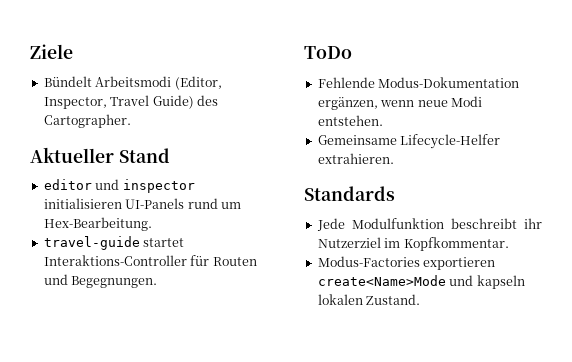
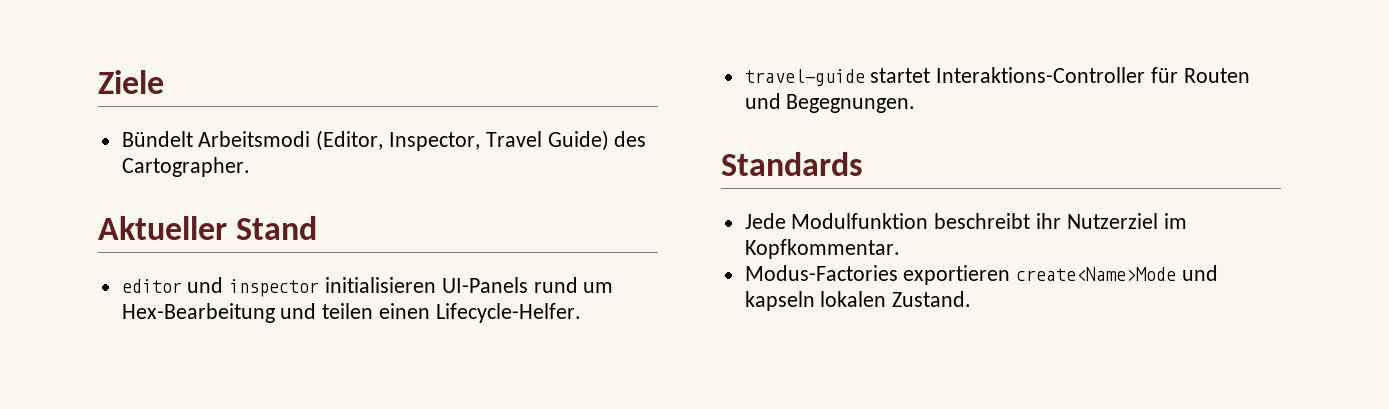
- editor und inspector initialisieren UI-Panels rund um Hex-Bearbeitung.
+ editor und inspector initialisieren UI-Panels rund um Hex-Bearbeitung und teilen einen Lifecycle-Helfer.
- ToDo
- Fehlende Modus-Dokumentation ergänzen, wenn neue Modi entstehen.
- Gemeinsame Lifecycle-Helfer extrahieren.

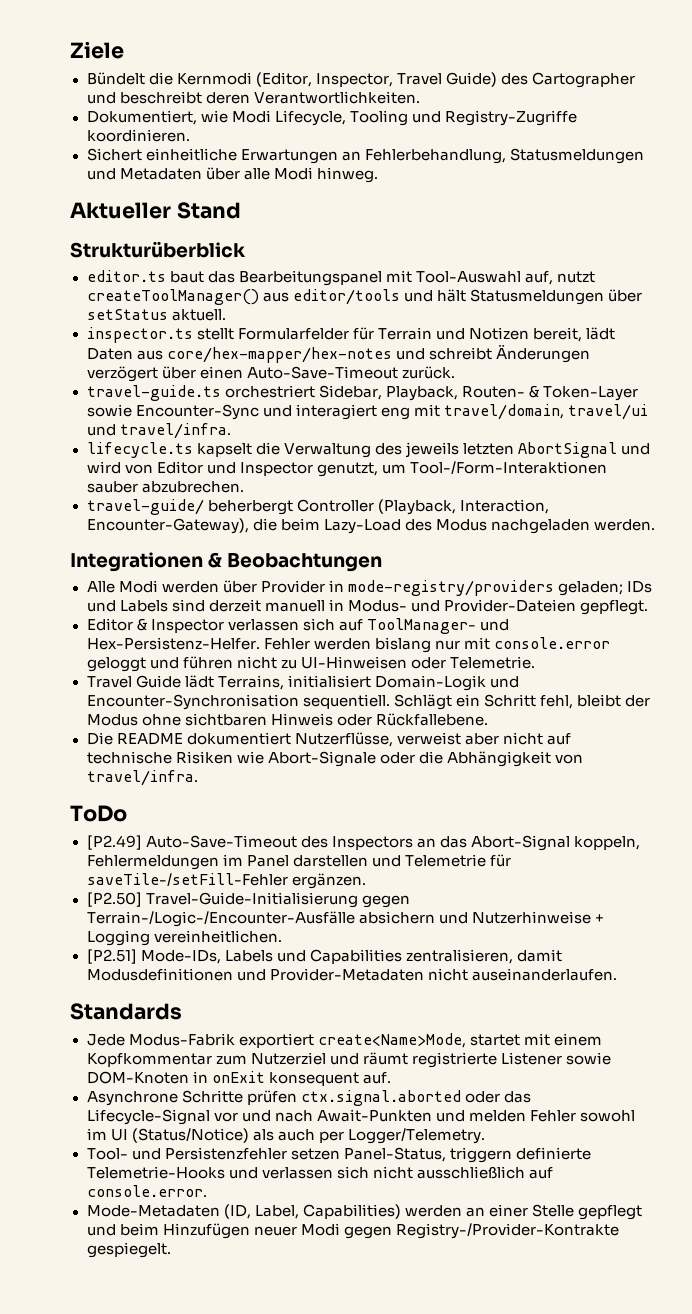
- Bündelt Arbeitsmodi (Editor, Inspector, Travel Guide) des Cartographer.
+ Bündelt die Kernmodi (Editor, Inspector, Travel Guide) des Cartographer und beschreibt deren Verantwortlichkeiten.
+ Dokumentiert, wie Modi Lifecycle, Tooling und Registry-Zugriffe koordinieren.
+ Sichert einheitliche Erwartungen an Fehlerbehandlung, Statusmeldungen und Metadaten über alle Modi hinweg.
  Aktueller Stand
- editor und inspector initialisieren UI-Panels rund um Hex-Bearbeitung und teilen einen Lifecycle-Helfer.
- travel-guide startet Interaktions-Controller für Routen und Begegnungen.
+ Strukturüberblick
+ editor.ts baut das Bearbeitungspanel mit Tool-Auswahl auf, nutzt createToolManager() aus editor/tools und hält Statusmeldungen über setStatus aktuell.
+ inspector.ts stellt Formularfelder für Terrain und Notizen bereit, lädt Daten aus core/hex-mapper/hex-notes und schreibt Änderungen verzögert über einen Auto-Save-Timeout zurück.
+ travel-guide.ts orchestriert Sidebar, Playback, Routen- & Token-Layer sowie Encounter-Sync und interagiert eng mit travel/domain, travel/ui und travel/infra.
+ lifecycle.ts kapselt die Verwaltung des jeweils letzten AbortSignal und wird von Editor und Inspector genutzt, um Tool-/Form-Interaktionen sauber abzubrechen.
+ travel-guide/ beherbergt Controller (Playback, Interaction, Encounter-Gateway), die beim Lazy-Load des Modus nachgeladen werden.
+ Integrationen & Beobachtungen
+ Alle Modi werden über Provider in mode-registry/providers geladen; IDs und Labels sind derzeit manuell in Modus- und Provider-Dateien gepflegt.
+ Editor & Inspector verlassen sich auf ToolManager- und Hex-Persistenz-Helfer. Fehler werden bislang nur mit console.error geloggt und führen nicht zu UI-Hinweisen oder Telemetrie.
+ Travel Guide lädt Terrains, initialisiert Domain-Logik und Encounter-Synchronisation sequentiell. Schlägt ein Schritt fehl, bleibt der Modus ohne sichtbaren Hinweis oder Rückfallebene.
+ Die README dokumentiert Nutzerflüsse, verweist aber nicht auf technische Risiken wie Abort-Signale oder die Abhängigkeit von travel/infra.
+ ToDo
+ [P2.49] Auto-Save-Timeout des Inspectors an das Abort-Signal koppeln, Fehlermeldungen im Panel darstellen und Telemetrie für saveTile-/setFill-Fehler ergänzen.
+ [P2.50] Travel-Guide-Initialisierung gegen Terrain-/Logic-/Encounter-Ausfälle absichern und Nutzerhinweise + Logging vereinheitlichen.
+ [P2.51] Mode-IDs, Labels und Capabilities zentralisieren, damit Modusdefinitionen und Provider-Metadaten nicht auseinanderlaufen.
  Standards
- Jede Modulfunktion beschreibt ihr Nutzerziel im Kopfkommentar.
- Modus-Factories exportieren create<Name>Mode und kapseln lokalen Zustand.
+ Jede Modus-Fabrik exportiert create<Name>Mode, startet mit einem Kopfkommentar zum Nutzerziel und räumt registrierte Listener sowie DOM-Knoten in onExit konsequent auf.
+ Asynchrone Schritte prüfen ctx.signal.aborted oder das Lifecycle-Signal vor und nach Await-Punkten und melden Fehler sowohl im UI (Status/Notice) als auch per Logger/Telemetry.
+ Tool- und Persistenzfehler setzen Panel-Status, triggern definierte Telemetrie-Hooks und verlassen sich nicht ausschließlich auf console.error.
+ Mode-Metadaten (ID, Label, Capabilities) werden an einer Stelle gepflegt und beim Hinzufügen neuer Modi gegen Registry-/Provider-Kontrakte gespiegelt.

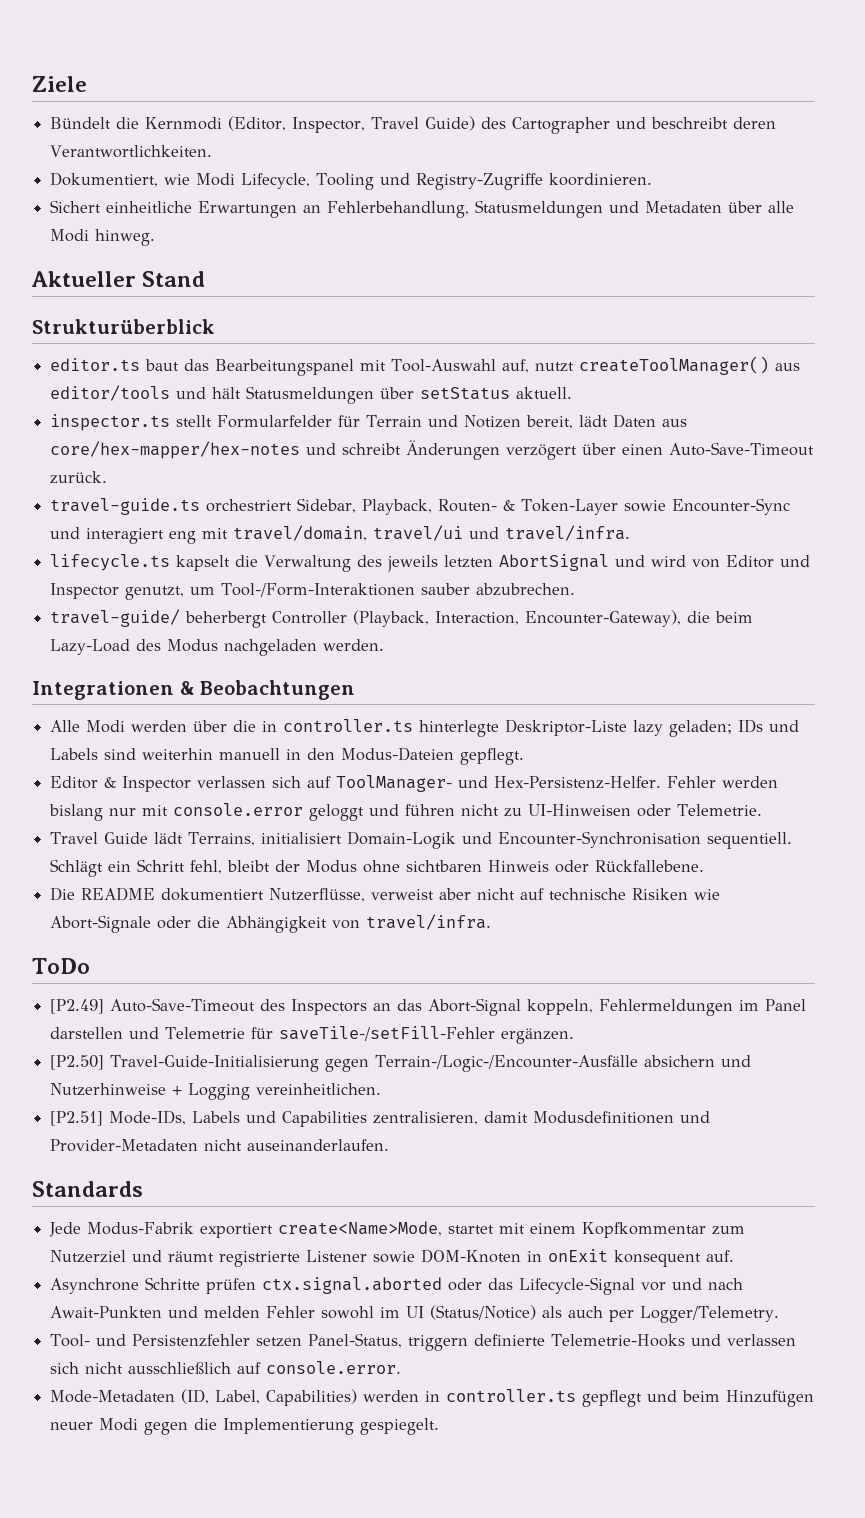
- Alle Modi werden über Provider in mode-registry/providers geladen; IDs und Labels sind derzeit manuell in Modus- und Provider-Dateien gepflegt.
+ Alle Modi werden über die in controller.ts hinterlegte Deskriptor-Liste lazy geladen; IDs und Labels sind weiterhin manuell in den Modus-Dateien gepflegt.
- Mode-Metadaten (ID, Label, Capabilities) werden an einer Stelle gepflegt und beim Hinzufügen neuer Modi gegen Registry-/Provider-Kontrakte gespiegelt.
+ Mode-Metadaten (ID, Label, Capabilities) werden in controller.ts gepflegt und beim Hinzufügen neuer Modi gegen die Implementierung gespiegelt.

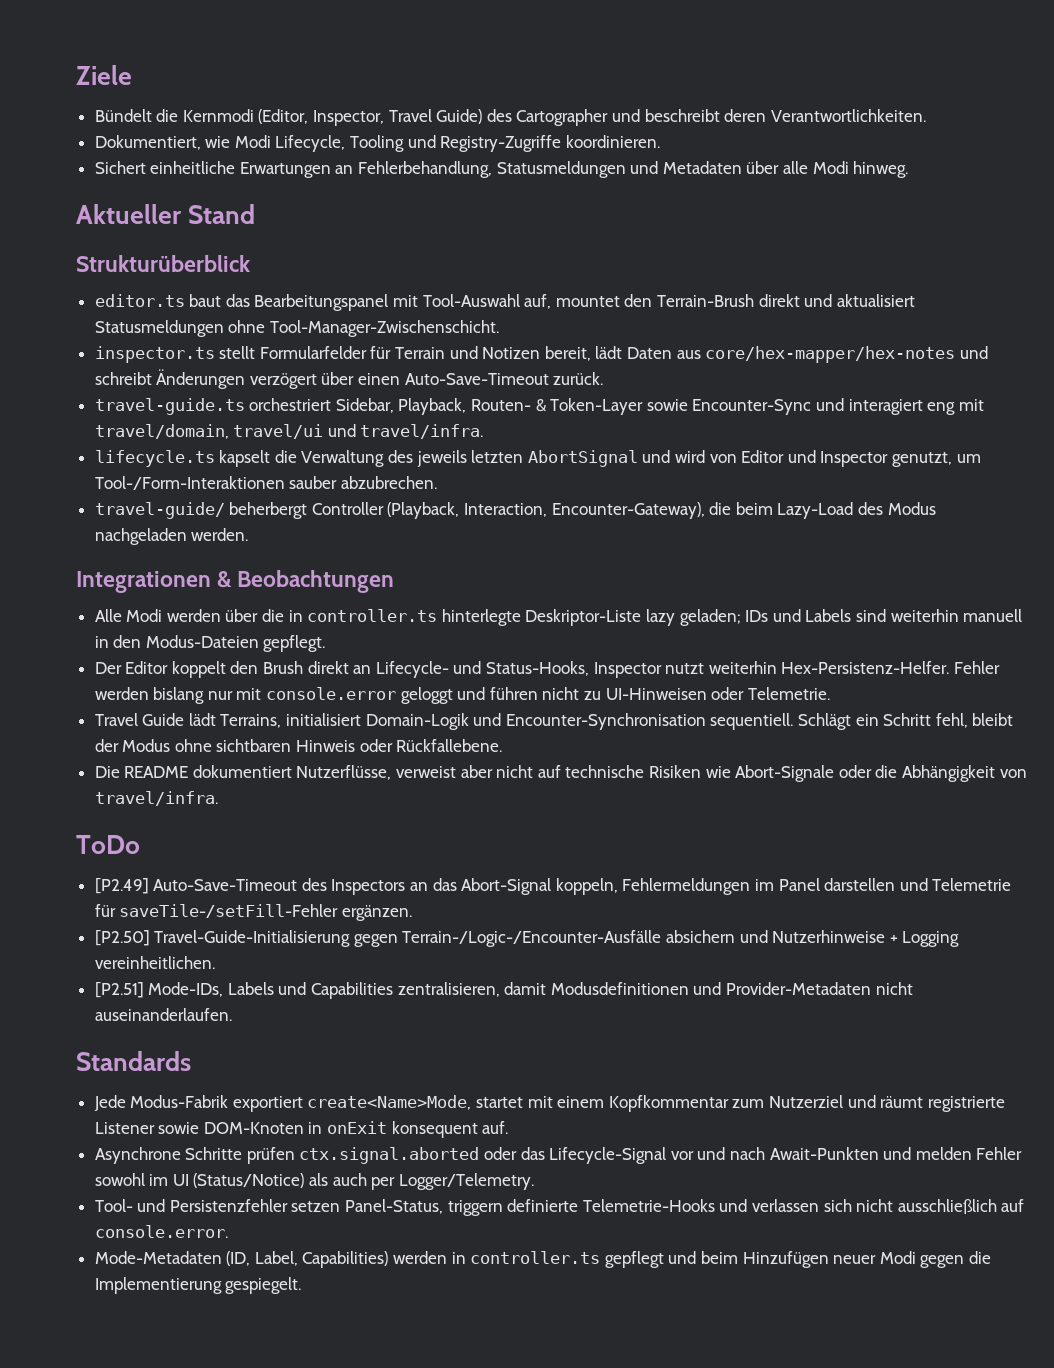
- editor.ts baut das Bearbeitungspanel mit Tool-Auswahl auf, nutzt createToolManager() aus editor/tools und hält Statusmeldungen über setStatus aktuell.
+ editor.ts baut das Bearbeitungspanel mit Tool-Auswahl auf, mountet den Terrain-Brush direkt und aktualisiert Statusmeldungen ohne Tool-Manager-Zwischenschicht.
- Editor & Inspector verlassen sich auf ToolManager- und Hex-Persistenz-Helfer.
+ Der Editor koppelt den Brush direkt an Lifecycle- und Status-Hooks, Inspector nutzt weiterhin Hex-Persistenz-Helfer.

